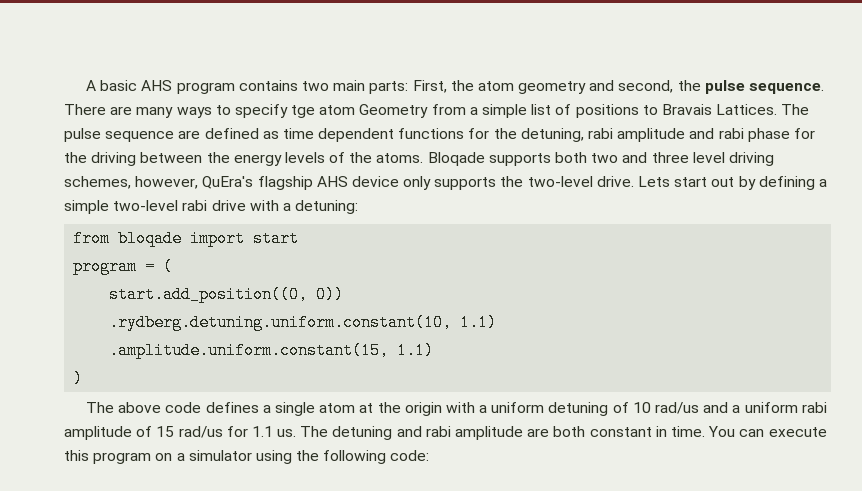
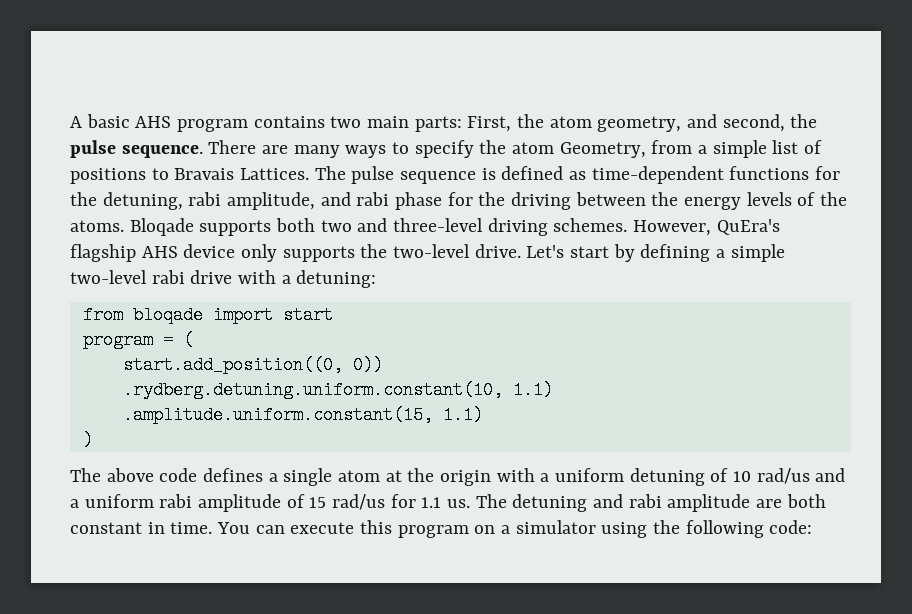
- A basic AHS program contains two main parts: First, the atom geometry and second, the pulse sequence.
+ A basic AHS program contains two main parts: First, the atom geometry, and second, the pulse sequence.
- There are many ways to specify tge atom Geometry from a simple list of positions to Bravais Lattices.
+ There are many ways to specify the atom Geometry, from a simple list of positions to Bravais Lattices.
- The pulse sequence are defined as time dependent functions for the detuning, rabi amplitude and rabi phase for the driving between the energy levels of the atoms.
+ The pulse sequence is defined as time-dependent functions for the detuning, rabi amplitude, and rabi phase for the driving between the energy levels of the atoms.
- Bloqade supports both two and three level driving schemes, however, QuEra's flagship AHS device only supports the two-level drive.
+ Bloqade supports both two and three-level driving schemes. However, QuEra's flagship AHS device only supports the two-level drive.
- Lets start out by defining a simple two-level rabi drive with a detuning:
+ Let's start by defining a simple two-level rabi drive with a detuning:

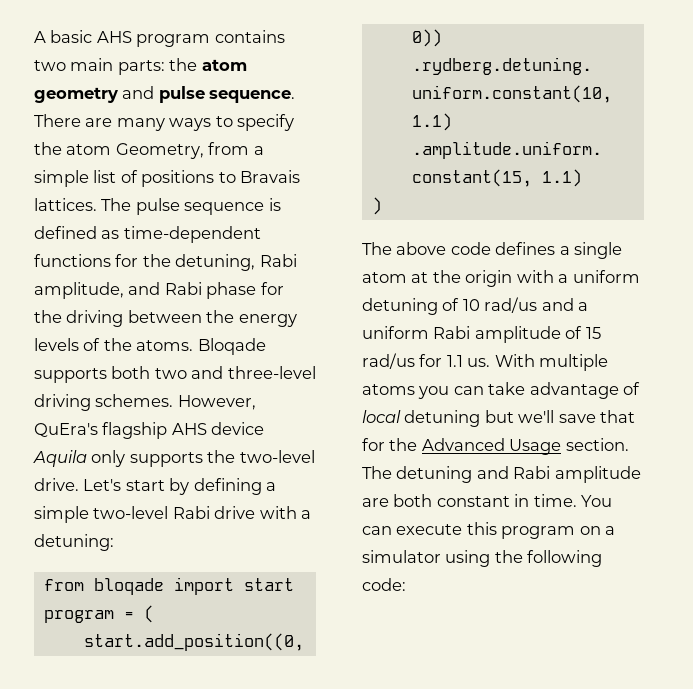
- A basic AHS program contains two main parts: First, the atom geometry, and second, the pulse sequence.
+ A basic AHS program contains two main parts: the atom geometry and pulse sequence.
- There are many ways to specify the atom Geometry, from a simple list of positions to Bravais Lattices.
+ There are many ways to specify the atom Geometry, from a simple list of positions to Bravais lattices.
- The pulse sequence is defined as time-dependent functions for the detuning, rabi amplitude, and rabi phase for the driving between the energy levels of the atoms.
+ The pulse sequence is defined as time-dependent functions for the detuning, Rabi amplitude, and Rabi phase for the driving between the energy levels of the atoms.
- However, QuEra's flagship AHS device only supports the two-level drive.
+ However, QuEra's flagship AHS device Aquila only supports the two-level drive.
- Let's start by defining a simple two-level rabi drive with a detuning:
+ Let's start by defining a simple two-level Rabi drive with a detuning:
- The above code defines a single atom at the origin with a uniform detuning of 10 rad/us and a uniform rabi amplitude of 15 rad/us for 1.1 us.
+ The above code defines a single atom at the origin with a uniform detuning of 10 rad/us and a uniform Rabi amplitude of 15 rad/us for 1.1 us.
+ With multiple atoms you can take advantage of local detuning but we'll save that for the Advanced Usage section.
- The detuning and rabi amplitude are both constant in time.
+ The detuning and Rabi amplitude are both constant in time.

